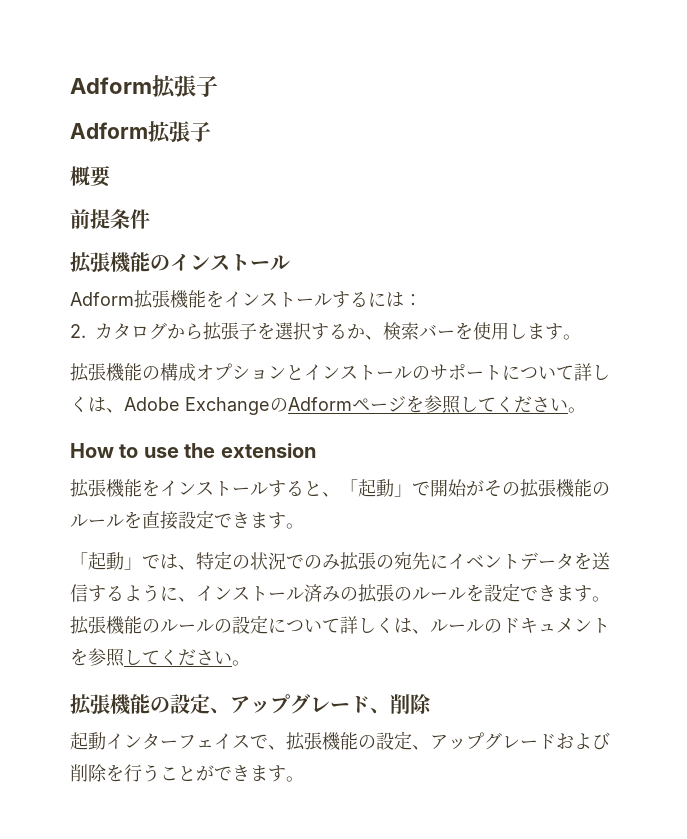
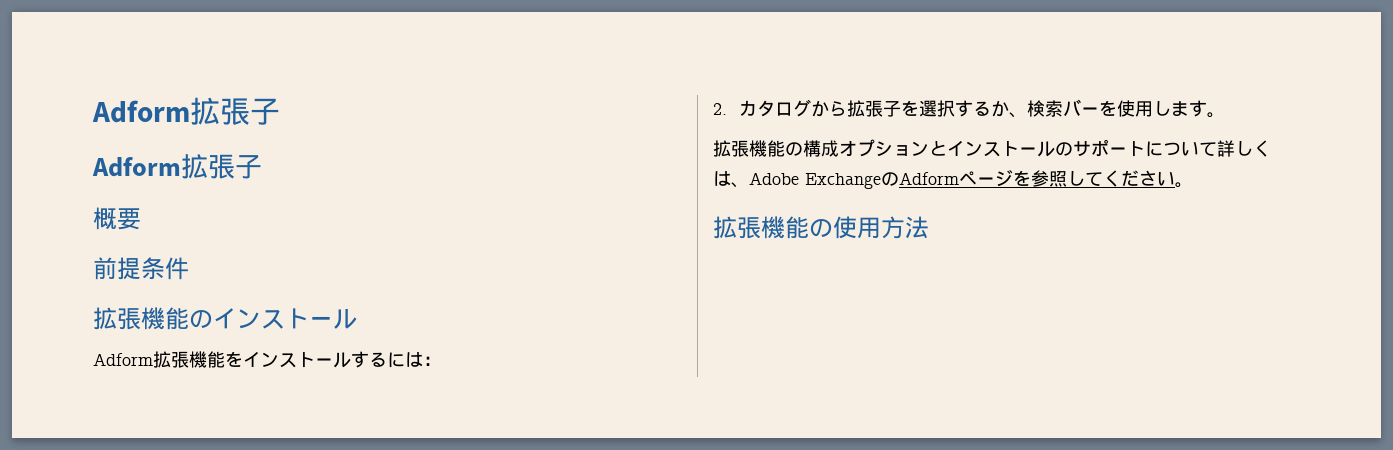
- How to use the extension
- 拡張機能をインストールすると、「起動」で開始がその拡張機能のルールを直接設定できます。
- 「起動」では、特定の状況でのみ拡張の宛先にイベントデータを送信するように、インストール済みの拡張のルールを設定できます。拡張機能のルールの設定について詳しくは、ルールのドキュメントを参照してください。
- 拡張機能の設定、アップグレード、削除
- 起動インターフェイスで、拡張機能の設定、アップグレードおよび削除を行うことができます。
+ 拡張機能の使用方法

